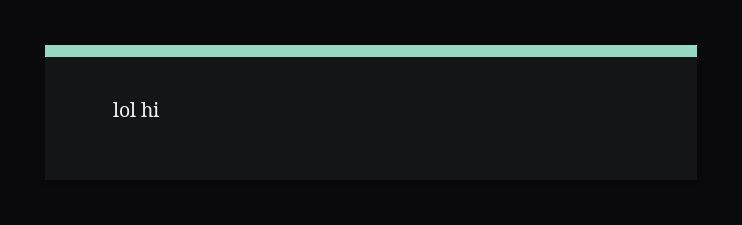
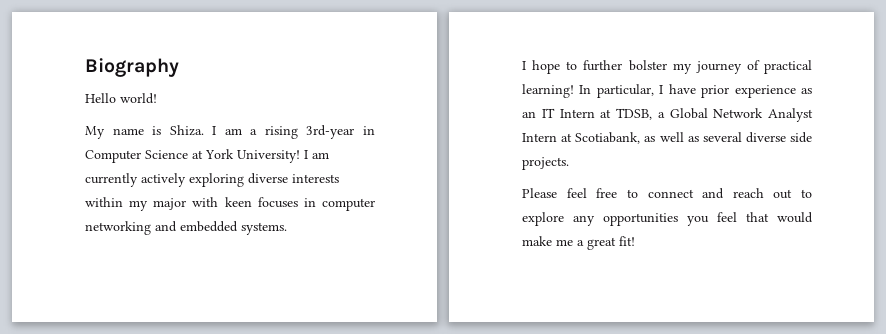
- lol hi
+ Biography
+ Hello world!
+ My name is Shiza. I am a rising 3rd-year in Computer Science at York University! I am currently actively exploring diverse interests within my major with keen focuses in computer networking and embedded systems.
+ I hope to further bolster my journey of practical learning! In particular, I have prior experience as an IT Intern at TDSB, a Global Network Analyst Intern at Scotiabank, as well as several diverse side projects.
+ Please feel free to connect and reach out to explore any opportunities you feel that would make me a great fit!

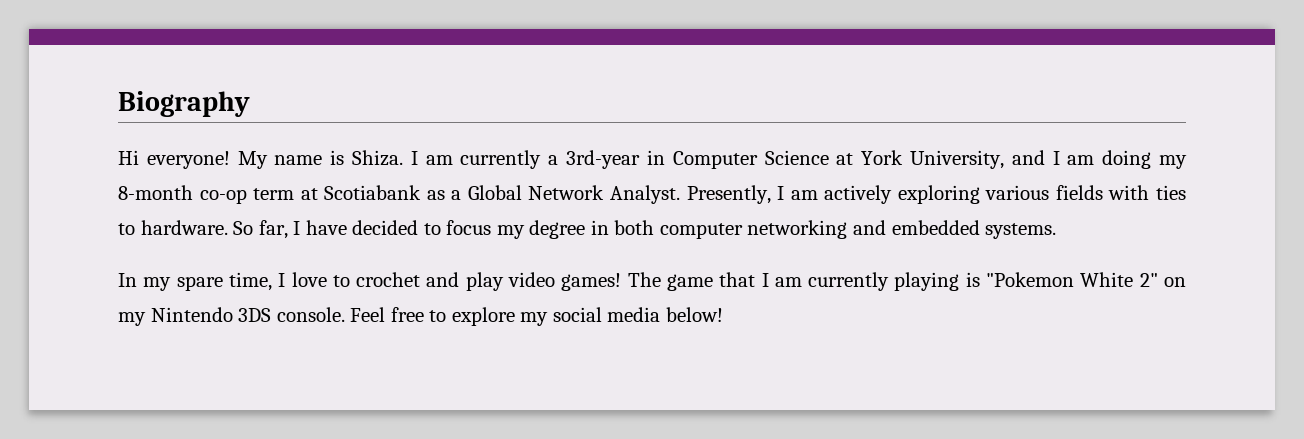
- Hello world!
- My name is Shiza.
+ Hi everyone! My name is Shiza.
- I am a rising 3rd-year in Computer Science at York University! I am currently actively exploring diverse interests within my major with keen focuses in computer networking and embedded systems.
+ I am currently a 3rd-year in Computer Science at York University, and I am doing my 8-month co-op term at Scotiabank as a Global Network Analyst. Presently, I am actively exploring various fields with ties to hardware. So far, I have decided to focus my degree in both computer networking and embedded systems.
- I hope to further bolster my journey of practical learning! In particular, I have prior experience as an IT Intern at TDSB, a Global Network Analyst Intern at Scotiabank, as well as several diverse side projects.
- Please feel free to connect and reach out to explore any opportunities you feel that would make me a great fit!
+ In my spare time, I love to crochet and play video games! The game that I am currently playing is "Pokemon White 2" on my Nintendo 3DS console. Feel free to explore my social media below!

